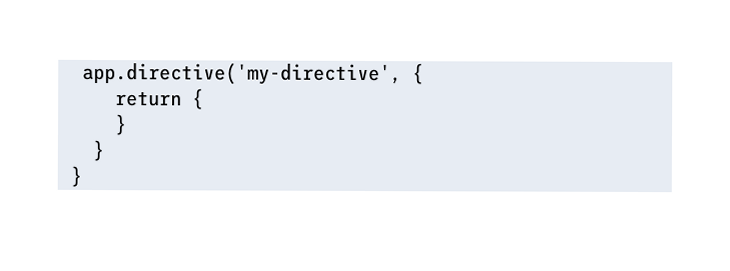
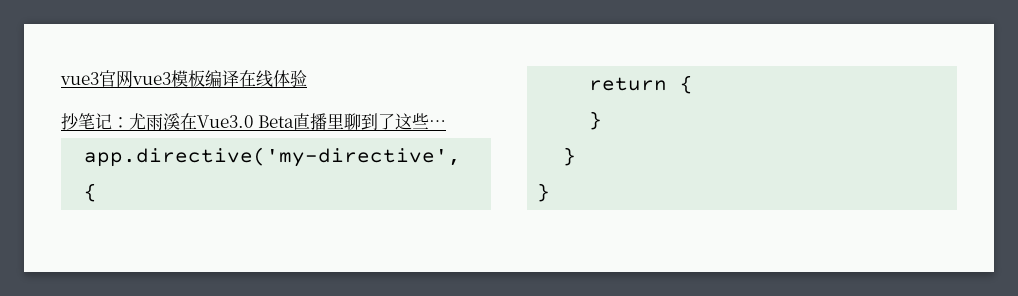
+ vue3官网vue3模板编译在线体验
+ 抄笔记：尤雨溪在Vue3.0 Beta直播里聊到了这些…

